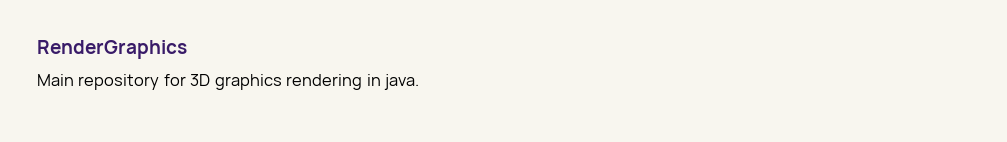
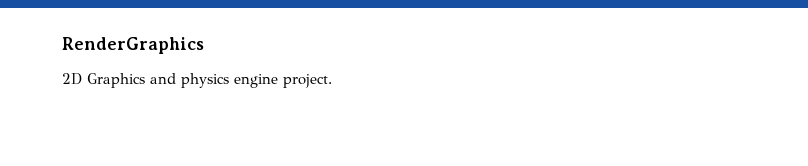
- Main repository for 3D graphics rendering in java.
+ 2D Graphics and physics engine project.

